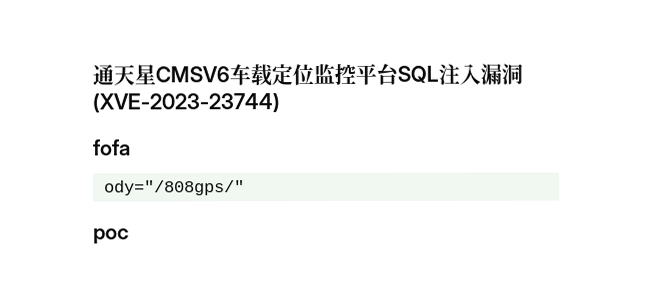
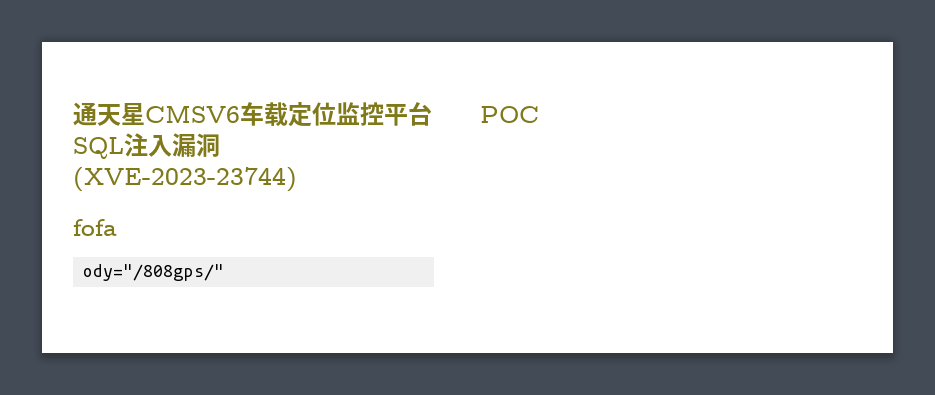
- poc
+ POC

